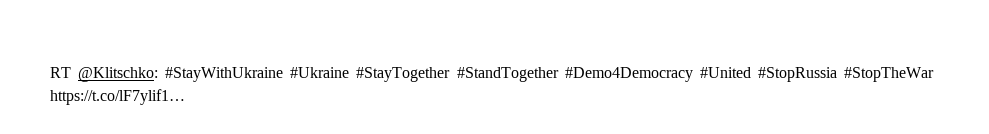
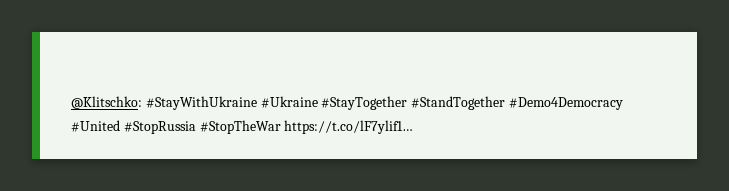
- RT @Klitschko: #StayWithUkraine #Ukraine #StayTogether #StandTogether #Demo4Democracy #United #StopRussia #StopTheWar https://t.co/lF7ylif1…
+ @Klitschko: #StayWithUkraine #Ukraine #StayTogether #StandTogether #Demo4Democracy #United #StopRussia #StopTheWar https://t.co/lF7ylif1…

